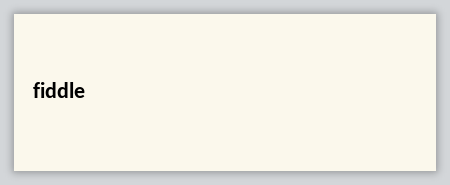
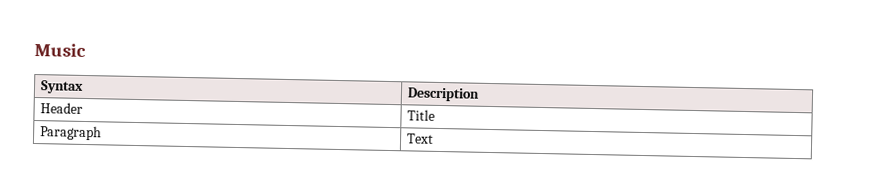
- fiddle
+ Music
+ Syntax | Description
+ Header | Title
+ Paragraph | Text

